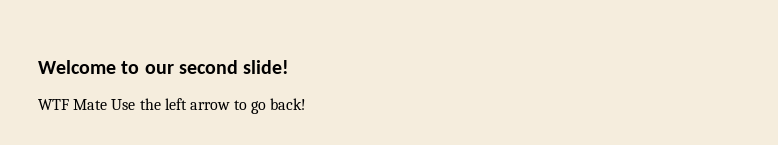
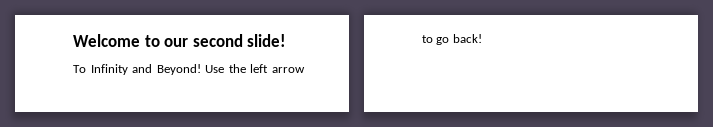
- WTF Mate Use the left arrow to go back!
+ To Infinity and Beyond! Use the left arrow to go back!

